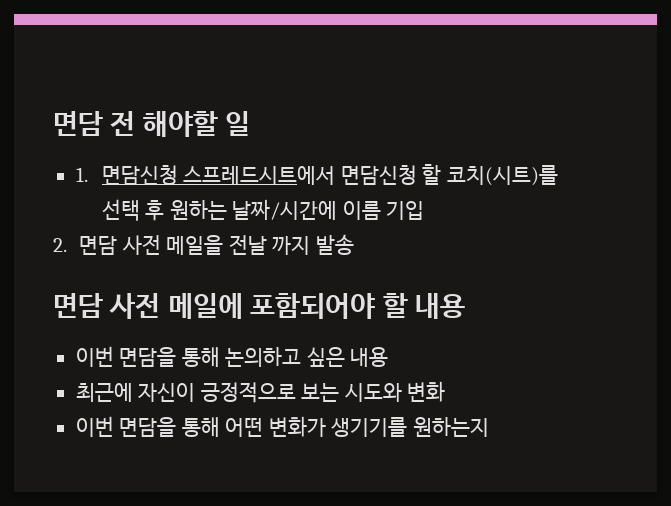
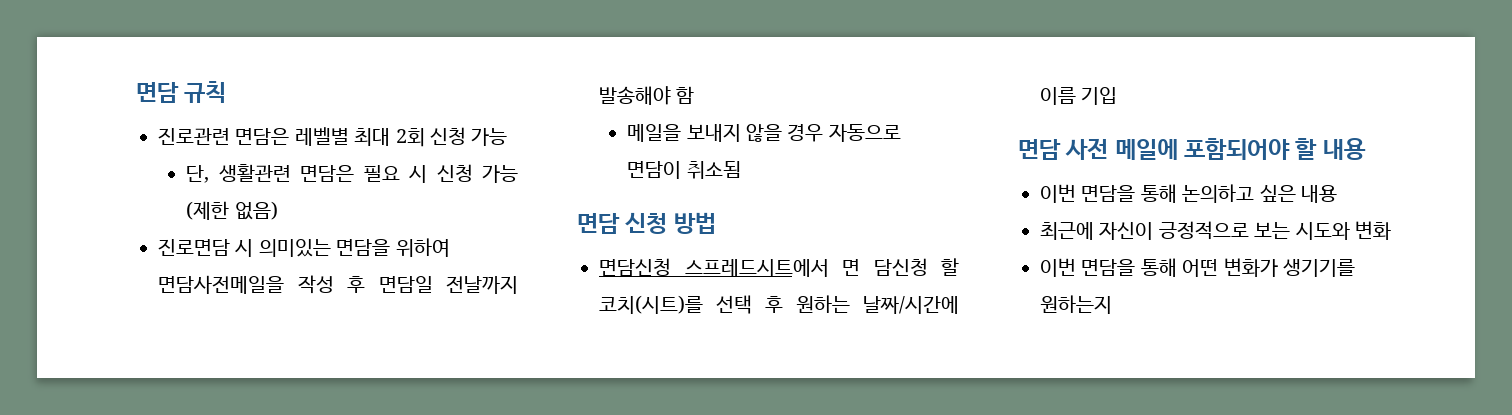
- 면담 전 해야할 일
- 1. 면담신청 스프레드시트에서 면담신청 할 코치(시트)를 선택 후 원하는 날짜/시간에 이름 기입
+ 면담 규칙
+ 진로관련 면담은 레벨별 최대 2회 신청 가능
+ 단, 생활관련 면담은 필요 시 신청 가능 (제한 없음)
+ 진로면담 시 의미있는 면담을 위하여 면담사전메일을 작성 후 면담일 전날까지 발송해야 함
+ 메일을 보내지 않을 경우 자동으로 면담이 취소됨
+ 면담 신청 방법
+ 면담신청 스프레드시트에서 면 담신청 할 코치(시트)를 선택 후 원하는 날짜/시간에 이름 기입
- 2. 면담 사전 메일을 전날 까지 발송

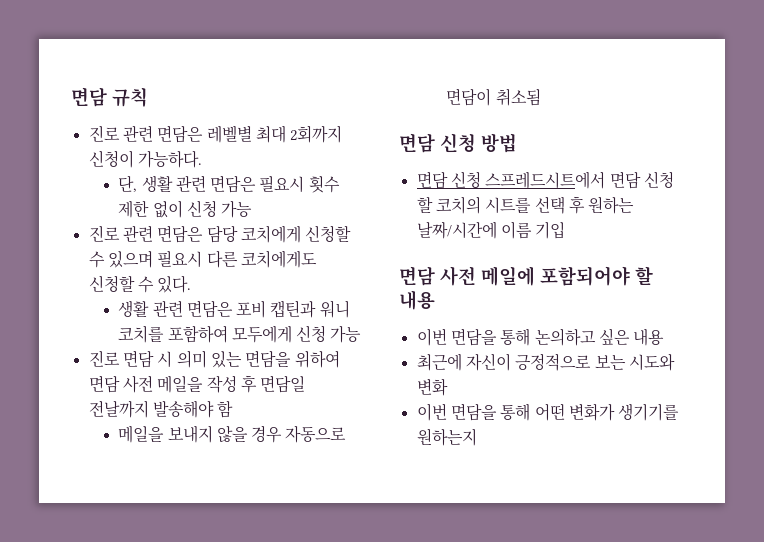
- 진로관련 면담은 레벨별 최대 2회 신청 가능
- 단, 생활관련 면담은 필요 시 신청 가능 (제한 없음)
- 진로면담 시 의미있는 면담을 위하여 면담사전메일을 작성 후 면담일 전날까지 발송해야 함
+ 진로 관련 면담은 레벨별 최대 2회까지 신청이 가능하다.
+ 단, 생활 관련 면담은 필요시 횟수 제한 없이 신청 가능
+ 진로 관련 면담은 담당 코치에게 신청할 수 있으며 필요시 다른 코치에게도 신청할 수 있다.
+ 생활 관련 면담은 포비 캡틴과 워니 코치를 포함하여 모두에게 신청 가능
+ 진로 면담 시 의미 있는 면담을 위하여 면담 사전 메일을 작성 후 면담일 전날까지 발송해야 함
- 면담신청 스프레드시트에서 면 담신청 할 코치(시트)를 선택 후 원하는 날짜/시간에 이름 기입
+ 면담 신청 스프레드시트에서 면담 신청 할 코치의 시트를 선택 후 원하는 날짜/시간에 이름 기입

